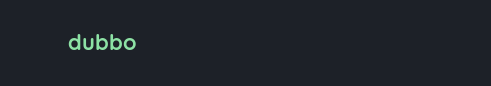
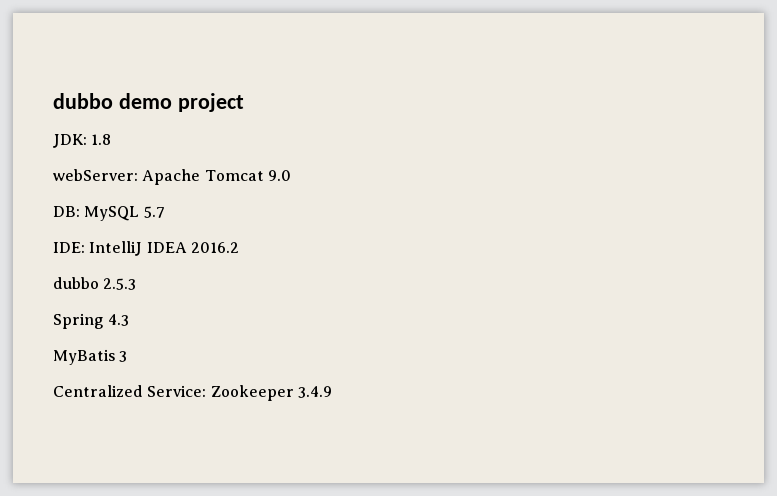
- dubbo
+ dubbo demo project
+ JDK: 1.8
+ webServer: Apache Tomcat 9.0
+ DB: MySQL 5.7
+ IDE: IntelliJ IDEA 2016.2
+ dubbo 2.5.3
+ Spring 4.3
+ MyBatis 3
+ Centralized Service: Zookeeper 3.4.9

